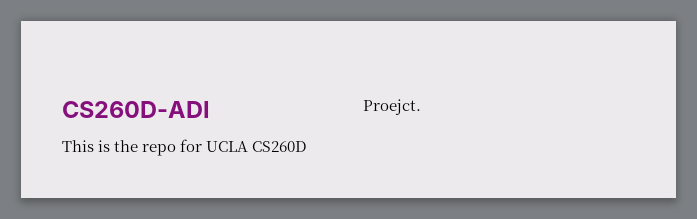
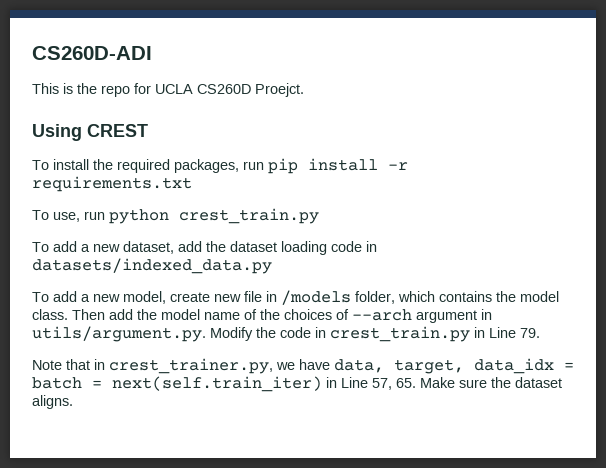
+ Using CREST
+ To install the required packages, run pip install -r requirements.txt
+ To use, run python crest_train.py
+ To add a new dataset, add the dataset loading code in datasets/indexed_data.py
+ To add a new model, create new file in /models folder, which contains the model class. Then add the model name of the choices of --arch argument in utils/argument.py. Modify the code in crest_train.py in Line 79.
+ Note that in crest_trainer.py, we have data, target, data_idx = batch = next(self.train_iter) in Line 57, 65. Make sure the dataset aligns.

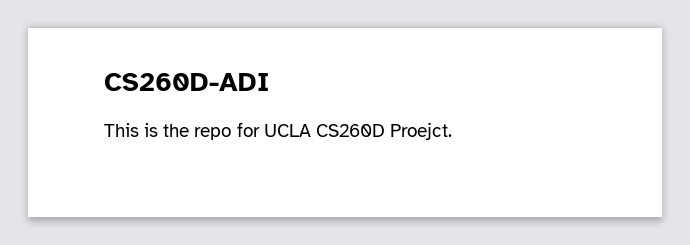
- Using CREST
- To install the required packages, run pip install -r requirements.txt
- To use, run python crest_train.py
- To add a new dataset, add the dataset loading code in datasets/indexed_data.py
- To add a new model, create new file in /models folder, which contains the model class. Then add the model name of the choices of --arch argument in utils/argument.py. Modify the code in crest_train.py in Line 79.
- Note that in crest_trainer.py, we have data, target, data_idx = batch = next(self.train_iter) in Line 57, 65. Make sure the dataset aligns.

